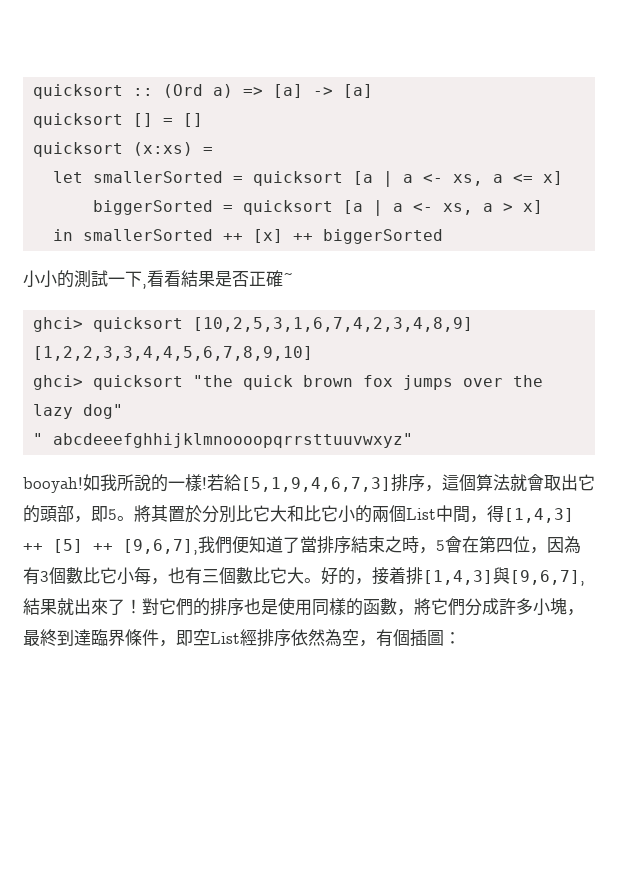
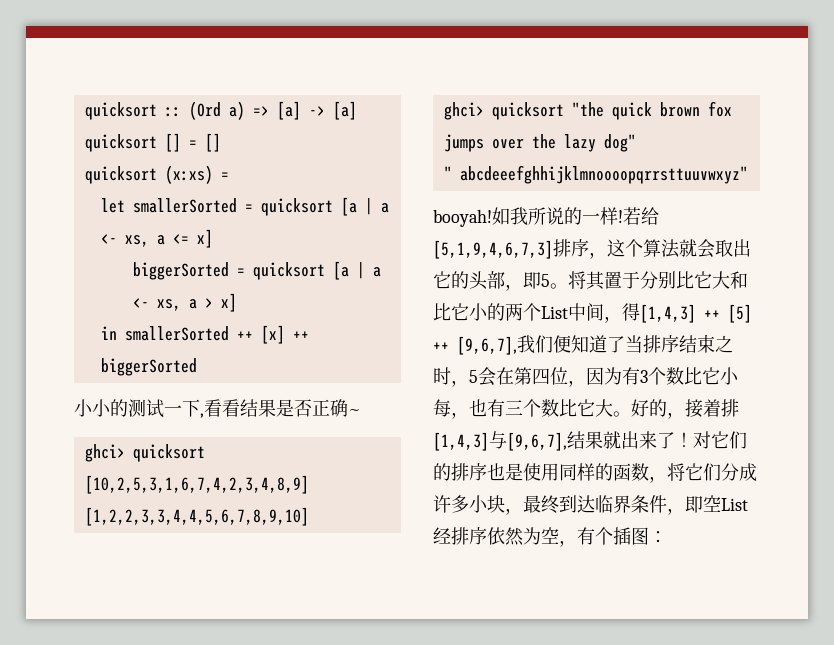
- 小小的測試一下,看看結果是否正確~
+ 小小的测试一下,看看结果是否正确~
- 如我所說的一樣!若給[5,1,9,4,6,7,3]排序，這個算法就會取出它的頭部，即5。
+ 如我所说的一样!若给[5,1,9,4,6,7,3]排序，这个算法就会取出它的头部，即5。
- 將其置於分別比它大和比它小的兩個List中間，得[1,4,3] ++ [5] ++ [9,6,7],我們便知道了當排序結束之時，5會在第四位，因為有3個數比它小每，也有三個數比它大。
+ 将其置于分别比它大和比它小的两个List中间，得[1,4,3] ++ [5] ++ [9,6,7],我们便知道了当排序结束之时，5会在第四位，因为有3个数比它小每，也有三个数比它大。
- 好的，接着排[1,4,3]與[9,6,7],結果就出來了！對它們的排序也是使用同樣的函數，將它們分成許多小塊，最終到達臨界條件，即空List經排序依然為空，有個插圖：
+ 好的，接着排[1,4,3]与[9,6,7],结果就出来了！对它们的排序也是使用同样的函数，将它们分成许多小块，最终到达临界条件，即空List经排序依然为空，有个插图：

